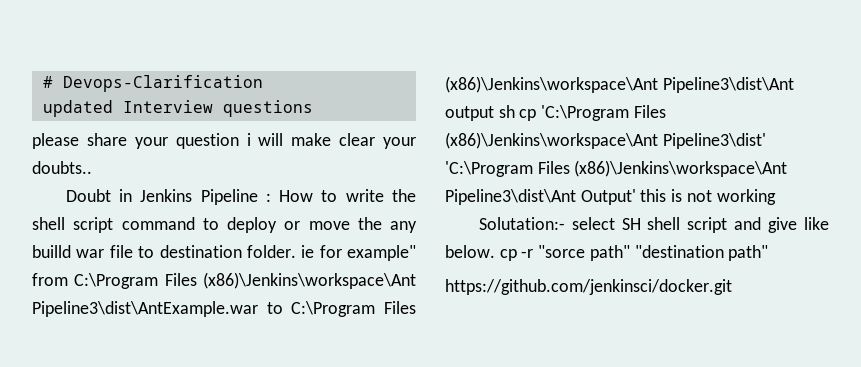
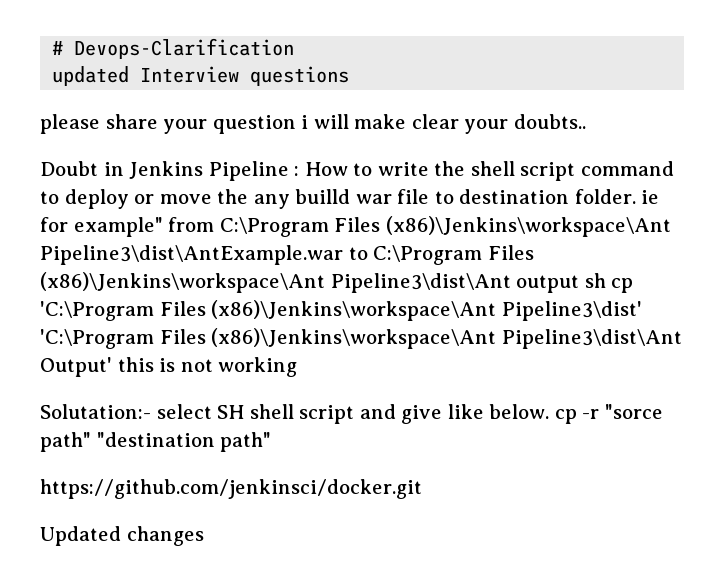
+ Updated changes

